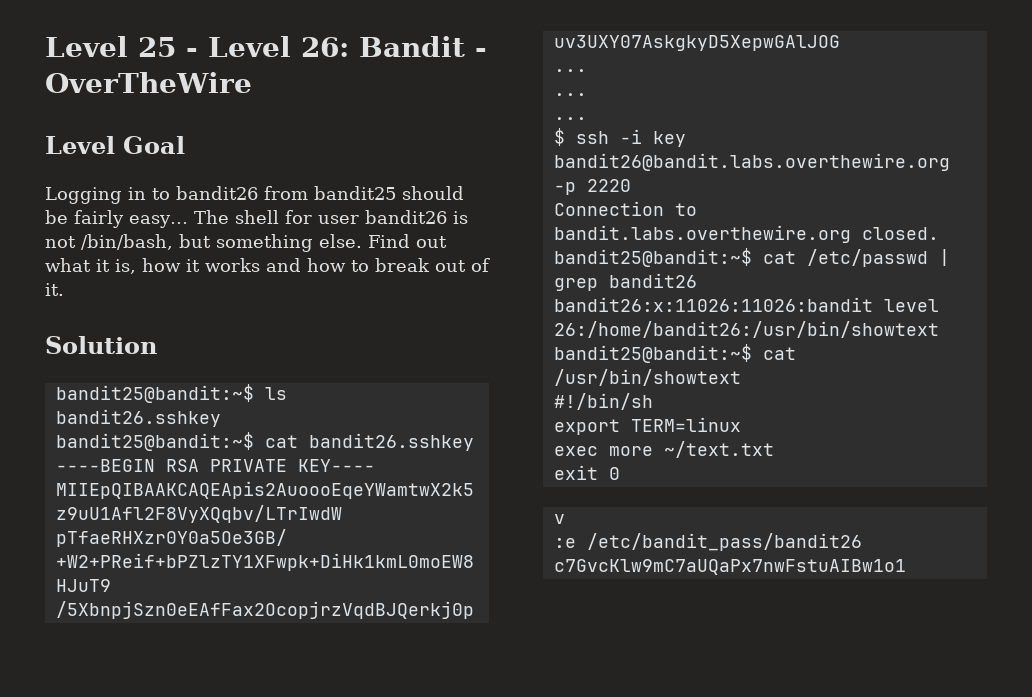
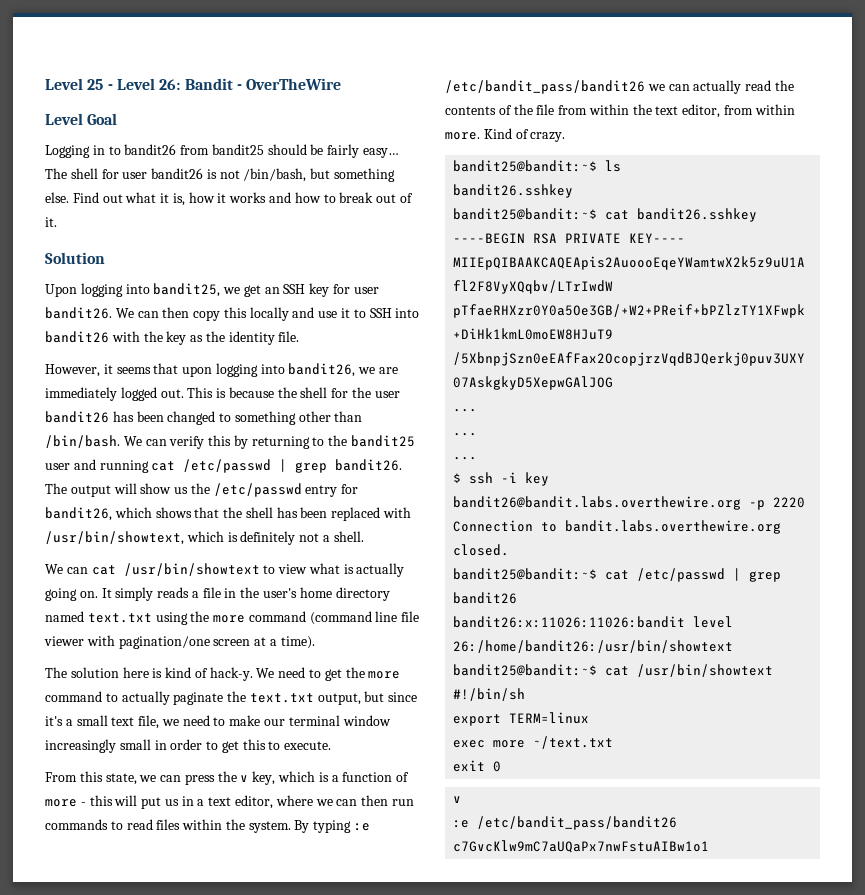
+ Upon logging into bandit25, we get an SSH key for user bandit26. We can then copy this locally and use it to SSH into bandit26 with the key as the identity file.
+ However, it seems that upon logging into bandit26, we are immediately logged out. This is because the shell for the user bandit26 has been changed to something other than /bin/bash. We can verify this by returning to the bandit25 user and running cat /etc/passwd | grep bandit26. The output will show us the /etc/passwd entry for bandit26, which shows that the shell has been replaced with /usr/bin/showtext, which is definitely not a shell.
+ We can cat /usr/bin/showtext to view what is actually going on. It simply reads a file in the user's home directory named text.txt using the more command (command line file viewer with pagination/one screen at a time).
+ The solution here is kind of hack-y. We need to get the more command to actually paginate the text.txt output, but since it's a small text file, we need to make our terminal window increasingly small in order to get this to execute.
+ From this state, we can press the v key, which is a function of more - this will put us in a text editor, where we can then run commands to read files within the system. By typing :e /etc/bandit_pass/bandit26 we can actually read the contents of the file from within the text editor, from within more. Kind of crazy.

